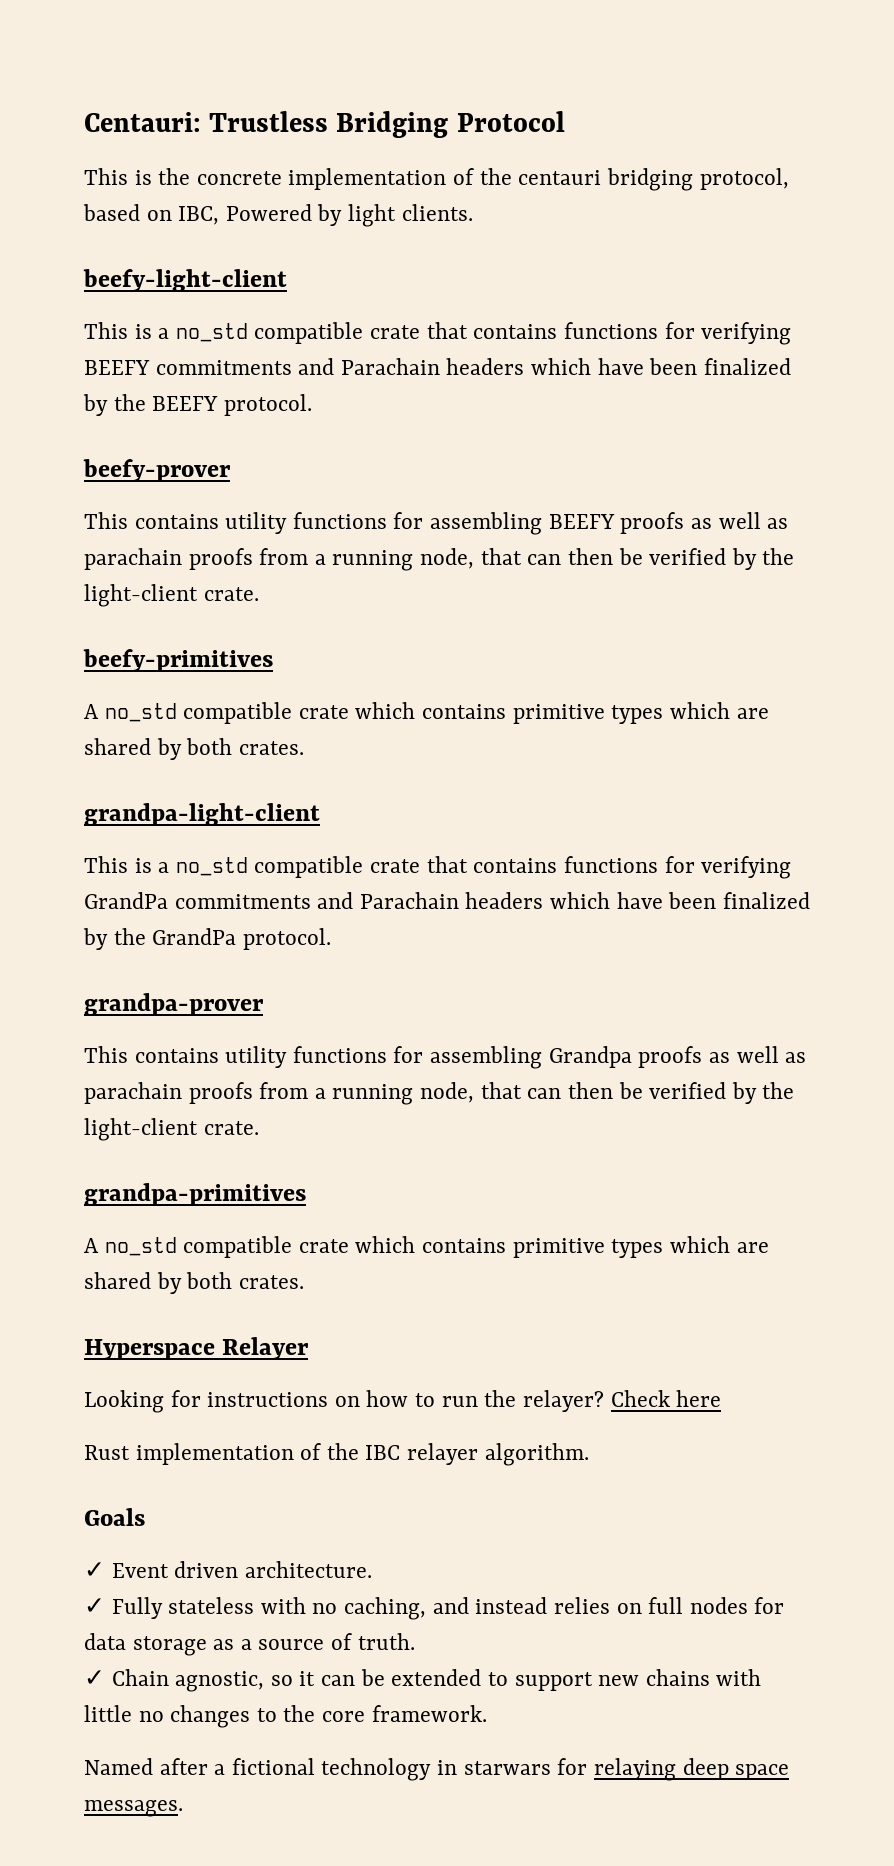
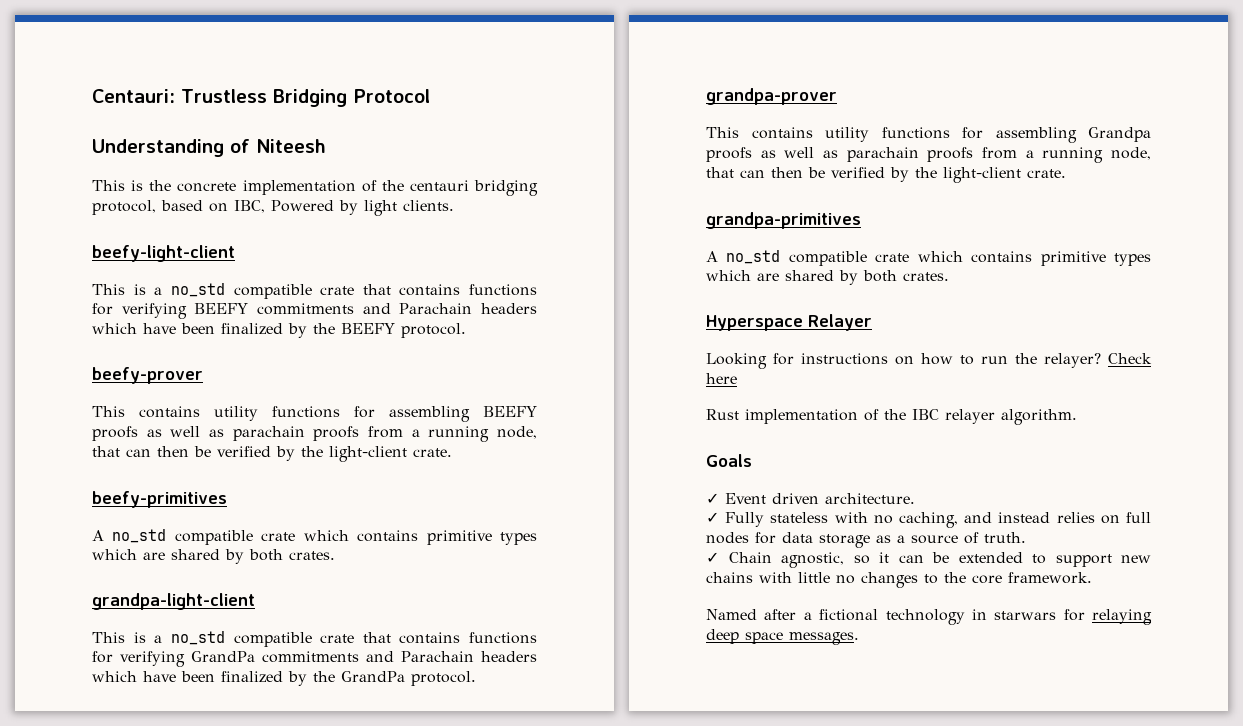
+ Understanding of Niteesh

